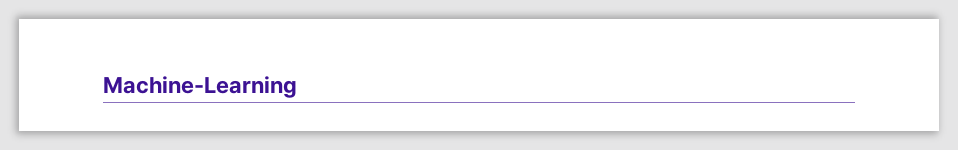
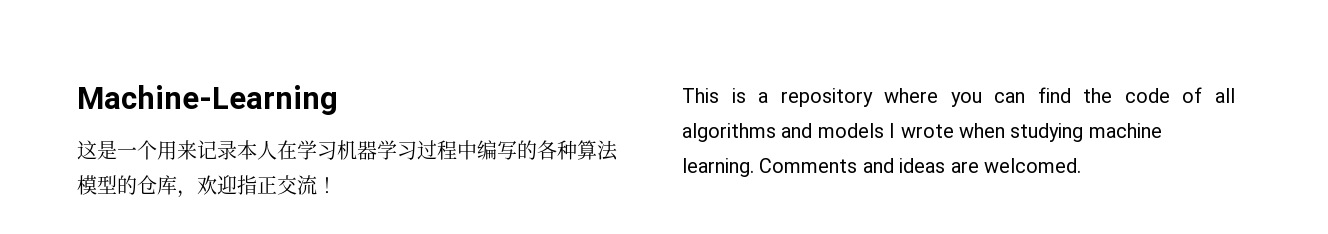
+ 这是一个用来记录本人在学习机器学习过程中编写的各种算法模型的仓库，欢迎指正交流！
+ This is a repository where you can find the code of all algorithms and models I wrote when studying machine learning. Comments and ideas are welcomed.

